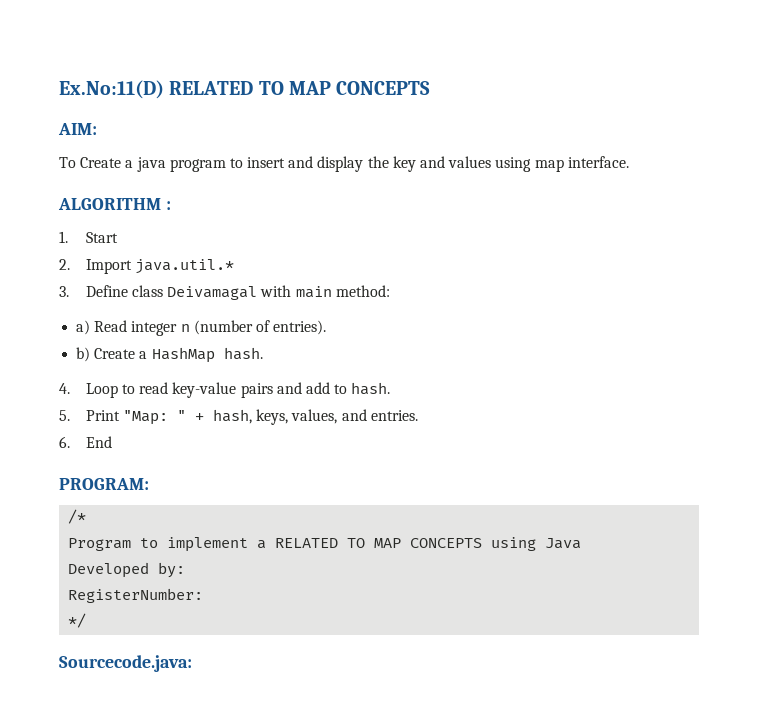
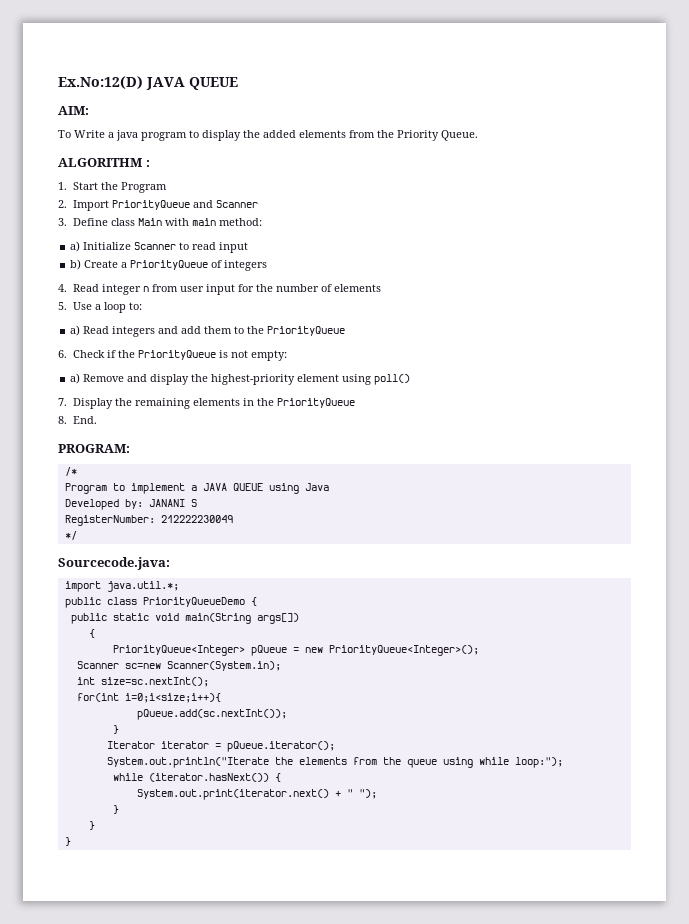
- Ex.No:11(D) RELATED TO MAP CONCEPTS
+ Ex.No:12(D) JAVA QUEUE
- To Create a java program to insert and display the key and values using map interface.
+ To Write a java program to display the added elements from the Priority Queue.
- 1. Start
+ 1. Start the Program
- 2. Import java.util.*
+ 2. Import PriorityQueue and Scanner
- 3. Define class Deivamagal with main method:
+ 3. Define class Main with main method:
- a) Read integer n (number of entries).
- b) Create a HashMap hash.
- 4. Loop to read key-value pairs and add to hash.
- 5. Print "Map: " + hash, keys, values, and entries.
- 6. End
+ a) Initialize Scanner to read input
+ b) Create a PriorityQueue of integers
+ 4. Read integer n from user input for the number of elements
+ 5. Use a loop to:
+ a) Read integers and add them to the PriorityQueue
+ 6. Check if the PriorityQueue is not empty:
+ a) Remove and display the highest-priority element using poll()
+ 7. Display the remaining elements in the PriorityQueue
+ 8. End.
- Program to implement a RELATED TO MAP CONCEPTS using Java
+ Program to implement a JAVA QUEUE using Java
- Developed by:
+ Developed by: JANANI S
- RegisterNumber:
+ RegisterNumber: 212222230049
+ import java.util.*;
+ public class PriorityQueueDemo {
+ public static void main(String args[])
+ {
+ PriorityQueue<Integer> pQueue = new PriorityQueue<Integer>();
+ Scanner sc=new Scanner(System.in);
+ int size=sc.nextInt();
+ for(int i=0;i<size;i++){
+ pQueue.add(sc.nextInt());
+ }
+ Iterator iterator = pQueue.iterator();
+ System.out.println("Iterate the elements from the queue using while loop:");
+ while (iterator.hasNext()) {
+ System.out.print(iterator.next() + " ");
+ }
+ }
+ }

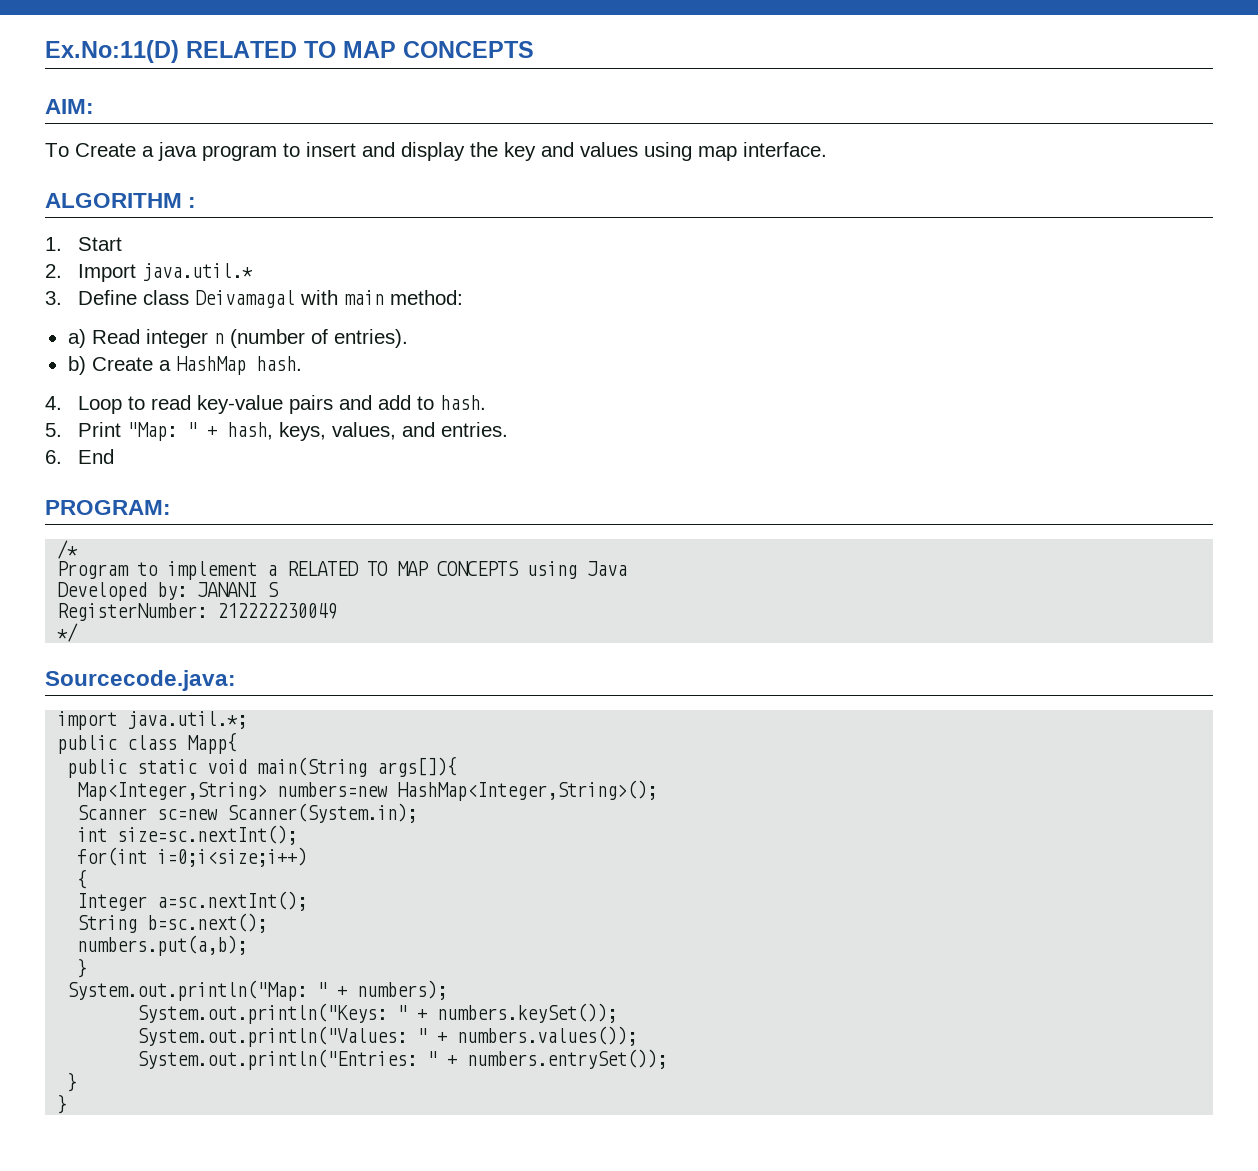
- Ex.No:12(D) JAVA QUEUE
+ Ex.No:11(D) RELATED TO MAP CONCEPTS
- To Write a java program to display the added elements from the Priority Queue.
+ To Create a java program to insert and display the key and values using map interface.
- 1. Start the Program
+ 1. Start
- 2. Import PriorityQueue and Scanner
+ 2. Import java.util.*
- 3. Define class Main with main method:
+ 3. Define class Deivamagal with main method:
- a) Initialize Scanner to read input
- b) Create a PriorityQueue of integers
- 4. Read integer n from user input for the number of elements
- 5. Use a loop to:
- a) Read integers and add them to the PriorityQueue
- 6. Check if the PriorityQueue is not empty:
- a) Remove and display the highest-priority element using poll()
- 7. Display the remaining elements in the PriorityQueue
- 8. End.
+ a) Read integer n (number of entries).
+ b) Create a HashMap hash.
+ 4. Loop to read key-value pairs and add to hash.
+ 5. Print "Map: " + hash, keys, values, and entries.
+ 6. End
- Program to implement a JAVA QUEUE using Java
+ Program to implement a RELATED TO MAP CONCEPTS using Java
- public class PriorityQueueDemo {
+ public class Mapp{
- public static void main(String args[])
- {
- PriorityQueue<Integer> pQueue = new PriorityQueue<Integer>();
+ public static void main(String args[]){
+ Map<Integer,String> numbers=new HashMap<Integer,String>();
- for(int i=0;i<size;i++){
- pQueue.add(sc.nextInt());
+ for(int i=0;i<size;i++)
+ {
+ Integer a=sc.nextInt();
+ String b=sc.next();
+ numbers.put(a,b);
  }
- Iterator iterator = pQueue.iterator();
- System.out.println("Iterate the elements from the queue using while loop:");
- while (iterator.hasNext()) {
- System.out.print(iterator.next() + " ");
- }
+ System.out.println("Map: " + numbers);
+ System.out.println("Keys: " + numbers.keySet());
+ System.out.println("Values: " + numbers.values());
+ System.out.println("Entries: " + numbers.entrySet());

